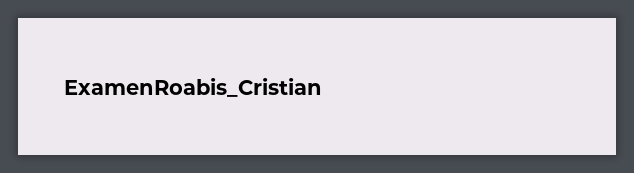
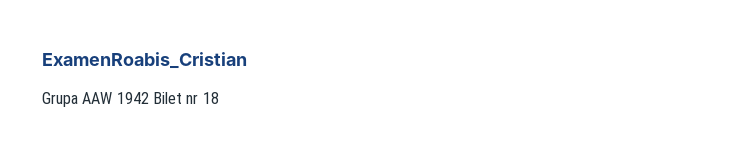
+ Grupa AAW 1942 Bilet nr 18

